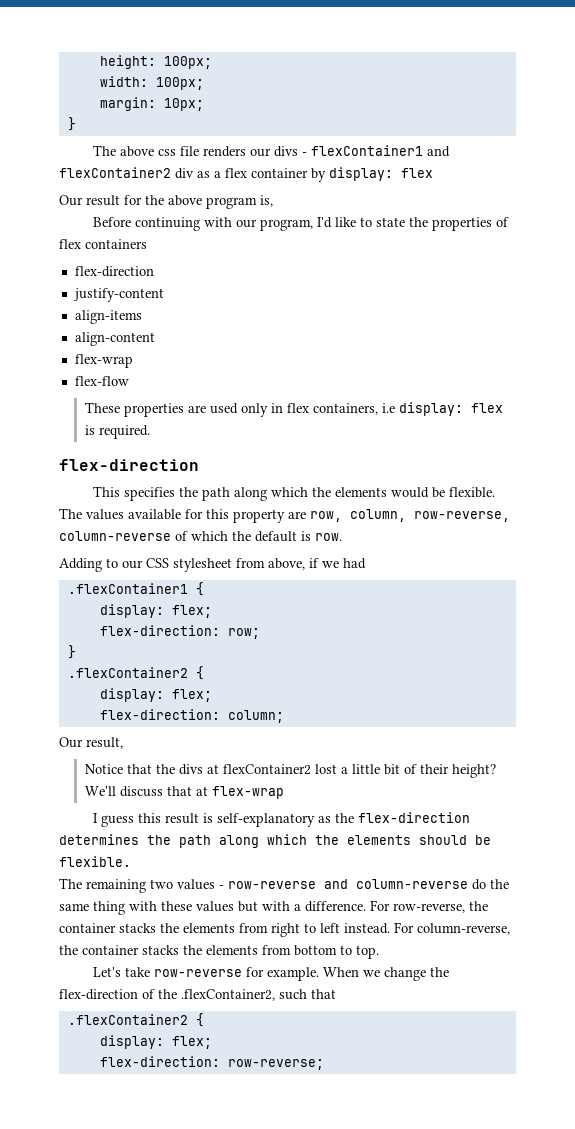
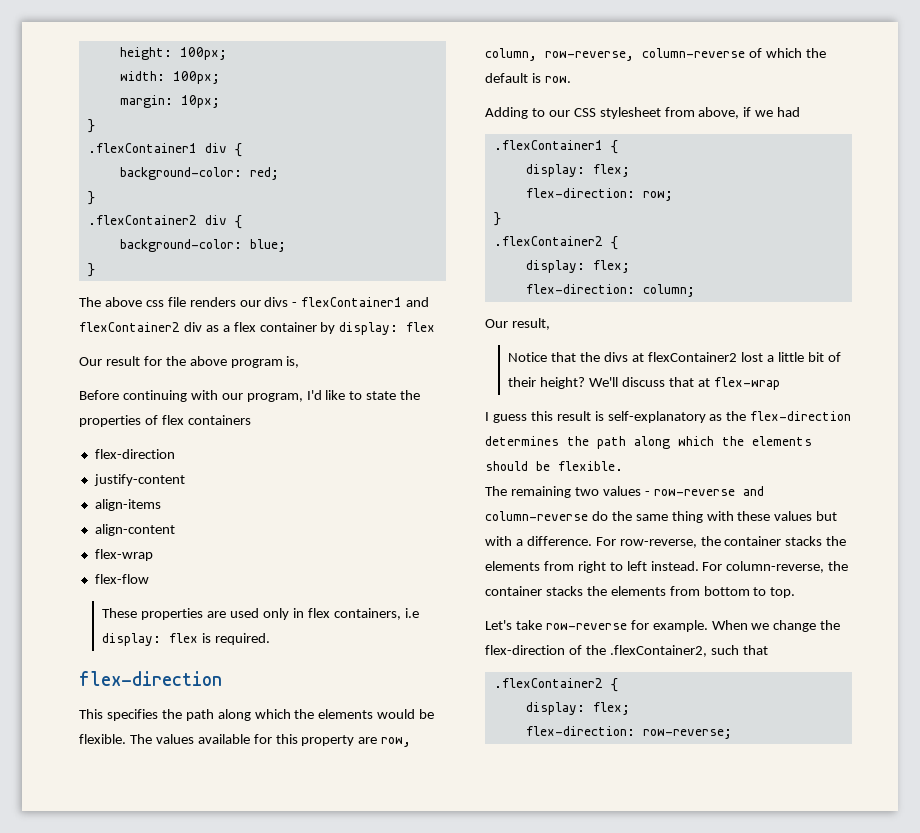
+ .flexContainer1 div {
+ background-color: red;
+ }
+ .flexContainer2 div {
+ background-color: blue;
+ }

